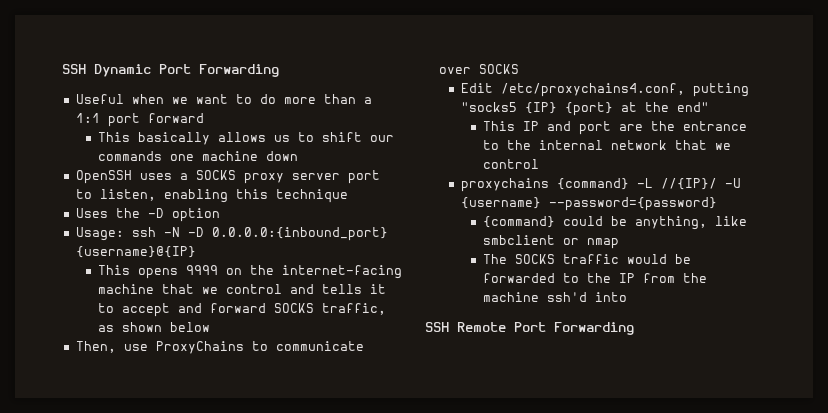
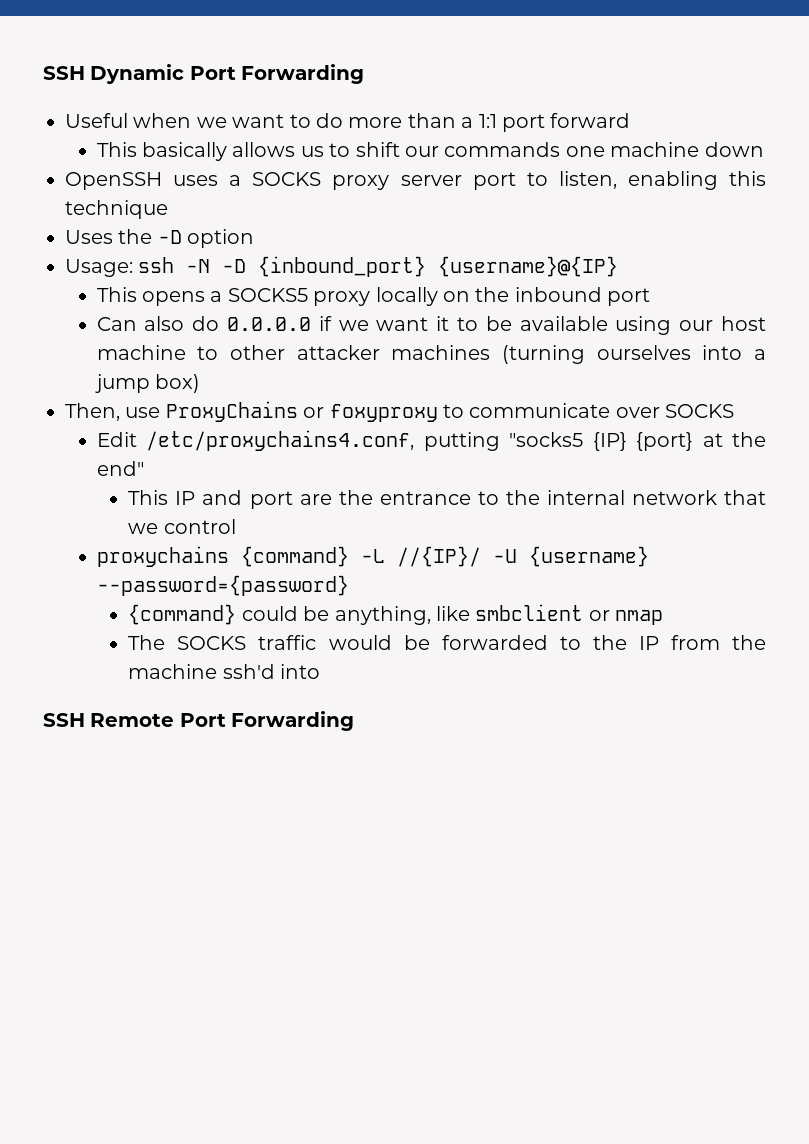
- Usage: ssh -N -D 0.0.0.0:{inbound_port} {username}@{IP}
+ Usage: ssh -N -D {inbound_port} {username}@{IP}
- This opens 9999 on the internet-facing machine that we control and tells it to accept and forward SOCKS traffic, as shown below
+ This opens a SOCKS5 proxy locally on the inbound port
+ Can also do 0.0.0.0 if we want it to be available using our host machine to other attacker machines (turning ourselves into a jump box)
- Then, use ProxyChains to communicate over SOCKS
+ Then, use ProxyChains or foxyproxy to communicate over SOCKS

